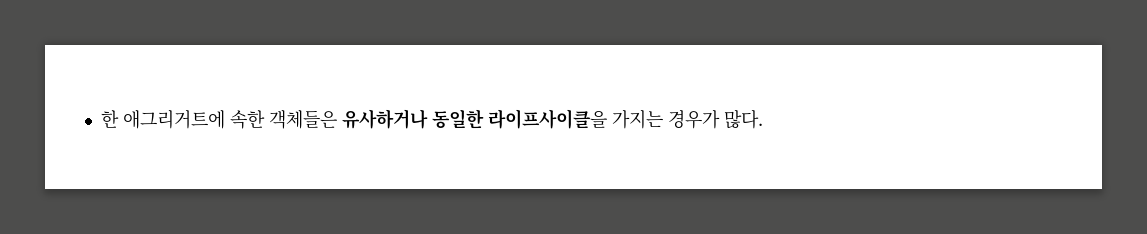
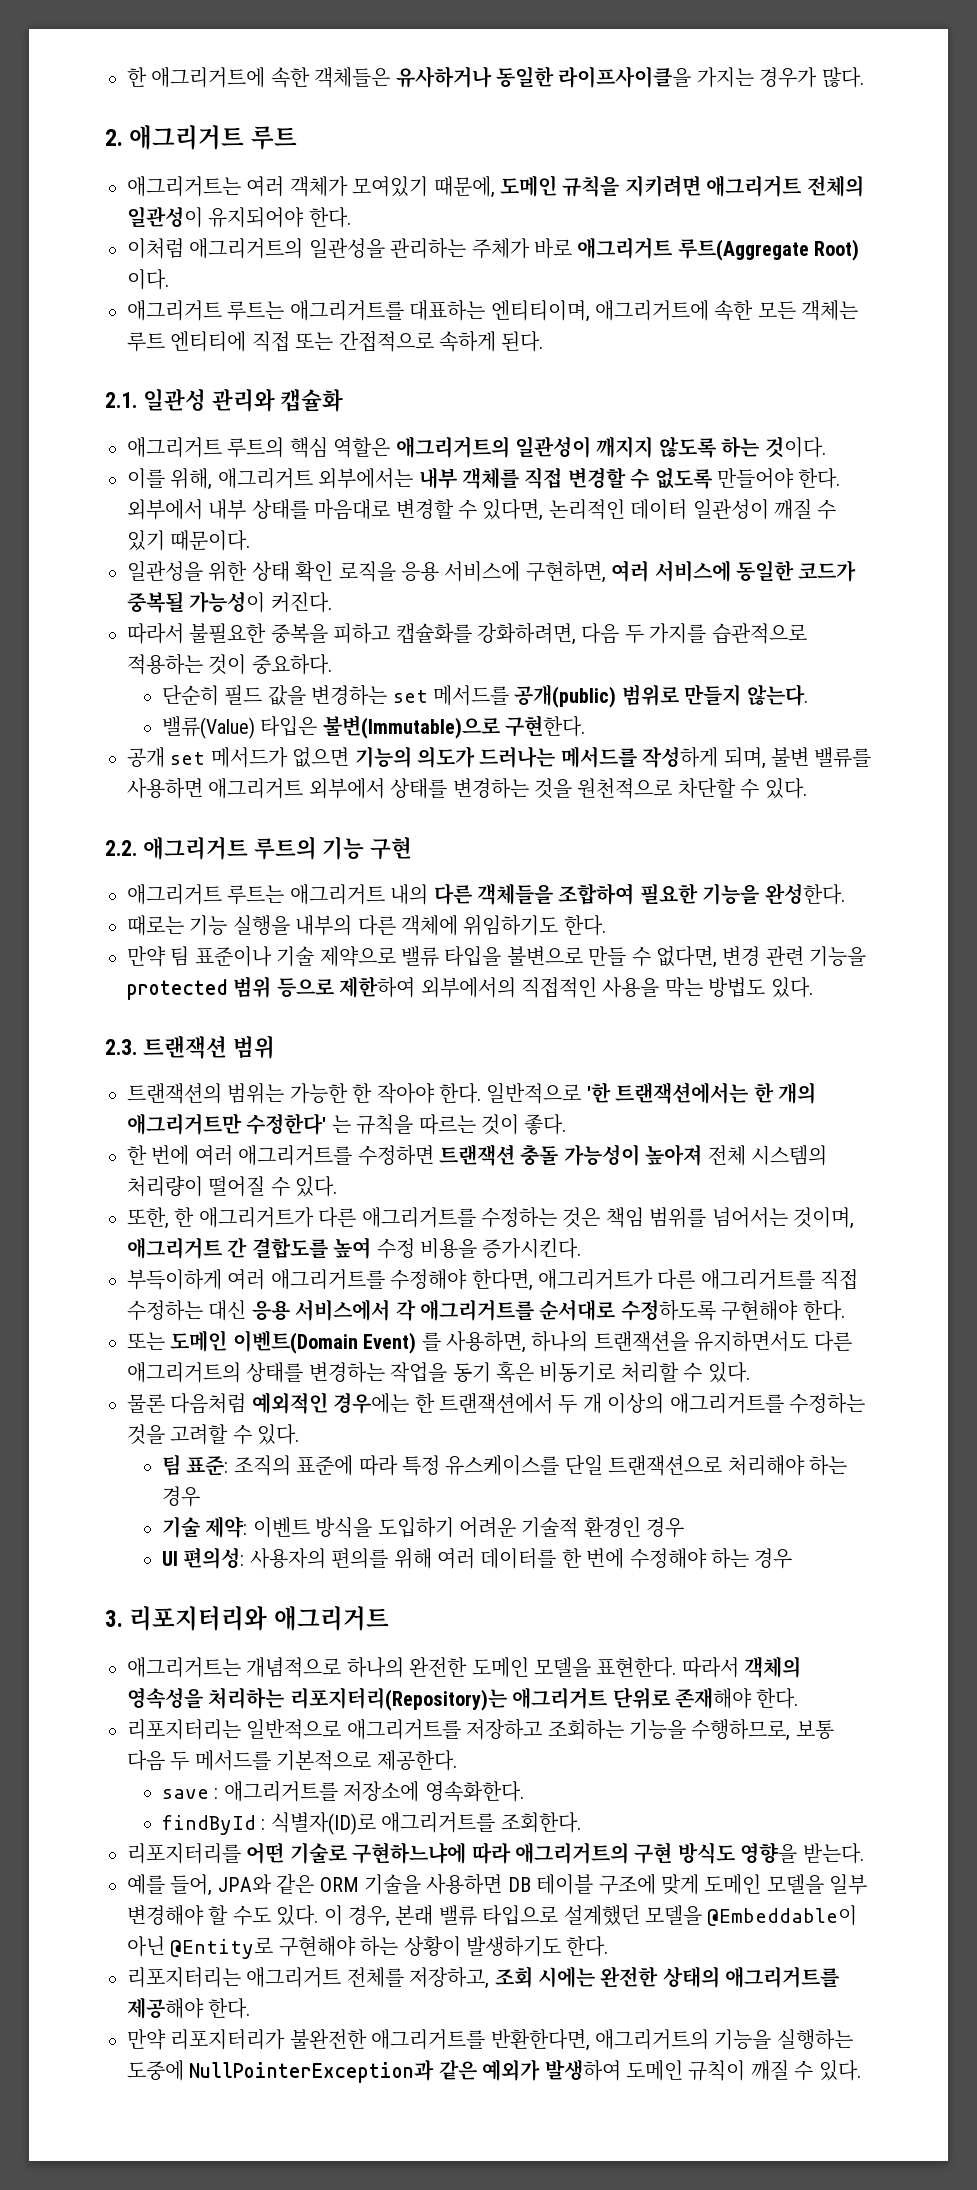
+ 2. 애그리거트 루트
+ 애그리거트는 여러 객체가 모여있기 때문에, 도메인 규칙을 지키려면 애그리거트 전체의 일관성이 유지되어야 한다.
+ 이처럼 애그리거트의 일관성을 관리하는 주체가 바로 애그리거트 루트(Aggregate Root) 이다.
+ 애그리거트 루트는 애그리거트를 대표하는 엔티티이며, 애그리거트에 속한 모든 객체는 루트 엔티티에 직접 또는 간접적으로 속하게 된다.
+ 2.1. 일관성 관리와 캡슐화
+ 애그리거트 루트의 핵심 역할은 애그리거트의 일관성이 깨지지 않도록 하는 것이다.
+ 이를 위해, 애그리거트 외부에서는 내부 객체를 직접 변경할 수 없도록 만들어야 한다. 외부에서 내부 상태를 마음대로 변경할 수 있다면, 논리적인 데이터 일관성이 깨질 수 있기 때문이다.
+ 일관성을 위한 상태 확인 로직을 응용 서비스에 구현하면, 여러 서비스에 동일한 코드가 중복될 가능성이 커진다.
+ 따라서 불필요한 중복을 피하고 캡슐화를 강화하려면, 다음 두 가지를 습관적으로 적용하는 것이 중요하다.
+ 단순히 필드 값을 변경하는 set 메서드를 공개(public) 범위로 만들지 않는다.
+ 밸류(Value) 타입은 불변(Immutable)으로 구현한다.
+ 공개 set 메서드가 없으면 기능의 의도가 드러나는 메서드를 작성하게 되며, 불변 밸류를 사용하면 애그리거트 외부에서 상태를 변경하는 것을 원천적으로 차단할 수 있다.
+ 2.2. 애그리거트 루트의 기능 구현
+ 애그리거트 루트는 애그리거트 내의 다른 객체들을 조합하여 필요한 기능을 완성한다.
+ 때로는 기능 실행을 내부의 다른 객체에 위임하기도 한다.
+ 만약 팀 표준이나 기술 제약으로 밸류 타입을 불변으로 만들 수 없다면, 변경 관련 기능을 protected 범위 등으로 제한하여 외부에서의 직접적인 사용을 막는 방법도 있다.
+ 2.3. 트랜잭션 범위
+ 트랜잭션의 범위는 가능한 한 작아야 한다. 일반적으로 '한 트랜잭션에서는 한 개의 애그리거트만 수정한다' 는 규칙을 따르는 것이 좋다.
+ 한 번에 여러 애그리거트를 수정하면 트랜잭션 충돌 가능성이 높아져 전체 시스템의 처리량이 떨어질 수 있다.
+ 또한, 한 애그리거트가 다른 애그리거트를 수정하는 것은 책임 범위를 넘어서는 것이며, 애그리거트 간 결합도를 높여 수정 비용을 증가시킨다.
+ 부득이하게 여러 애그리거트를 수정해야 한다면, 애그리거트가 다른 애그리거트를 직접 수정하는 대신 응용 서비스에서 각 애그리거트를 순서대로 수정하도록 구현해야 한다.
+ 또는 도메인 이벤트(Domain Event) 를 사용하면, 하나의 트랜잭션을 유지하면서도 다른 애그리거트의 상태를 변경하는 작업을 동기 혹은 비동기로 처리할 수 있다.
+ 물론 다음처럼 예외적인 경우에는 한 트랜잭션에서 두 개 이상의 애그리거트를 수정하는 것을 고려할 수 있다.
+ 팀 표준: 조직의 표준에 따라 특정 유스케이스를 단일 트랜잭션으로 처리해야 하는 경우
+ 기술 제약: 이벤트 방식을 도입하기 어려운 기술적 환경인 경우
+ UI 편의성: 사용자의 편의를 위해 여러 데이터를 한 번에 수정해야 하는 경우
+ 3. 리포지터리와 애그리거트
+ 애그리거트는 개념적으로 하나의 완전한 도메인 모델을 표현한다. 따라서 객체의 영속성을 처리하는 리포지터리(Repository)는 애그리거트 단위로 존재해야 한다.
+ 리포지터리는 일반적으로 애그리거트를 저장하고 조회하는 기능을 수행하므로, 보통 다음 두 메서드를 기본적으로 제공한다.
+ save : 애그리거트를 저장소에 영속화한다.
+ findById : 식별자(ID)로 애그리거트를 조회한다.
+ 리포지터리를 어떤 기술로 구현하느냐에 따라 애그리거트의 구현 방식도 영향을 받는다.
+ 예를 들어, JPA와 같은 ORM 기술을 사용하면 DB 테이블 구조에 맞게 도메인 모델을 일부 변경해야 할 수도 있다. 이 경우, 본래 밸류 타입으로 설계했던 모델을 @Embeddable이 아닌 @Entity로 구현해야 하는 상황이 발생하기도 한다.
+ 리포지터리는 애그리거트 전체를 저장하고, 조회 시에는 완전한 상태의 애그리거트를 제공해야 한다.
+ 만약 리포지터리가 불완전한 애그리거트를 반환한다면, 애그리거트의 기능을 실행하는 도중에 NullPointerException과 같은 예외가 발생하여 도메인 규칙이 깨질 수 있다.

